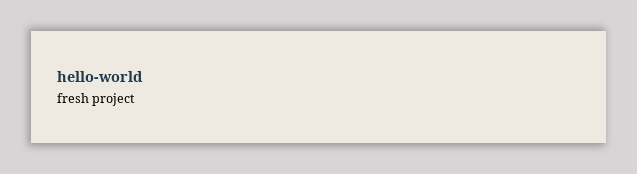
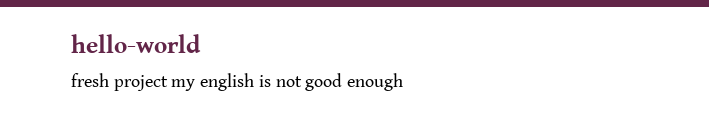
- fresh project
+ fresh project my english is not good enough

